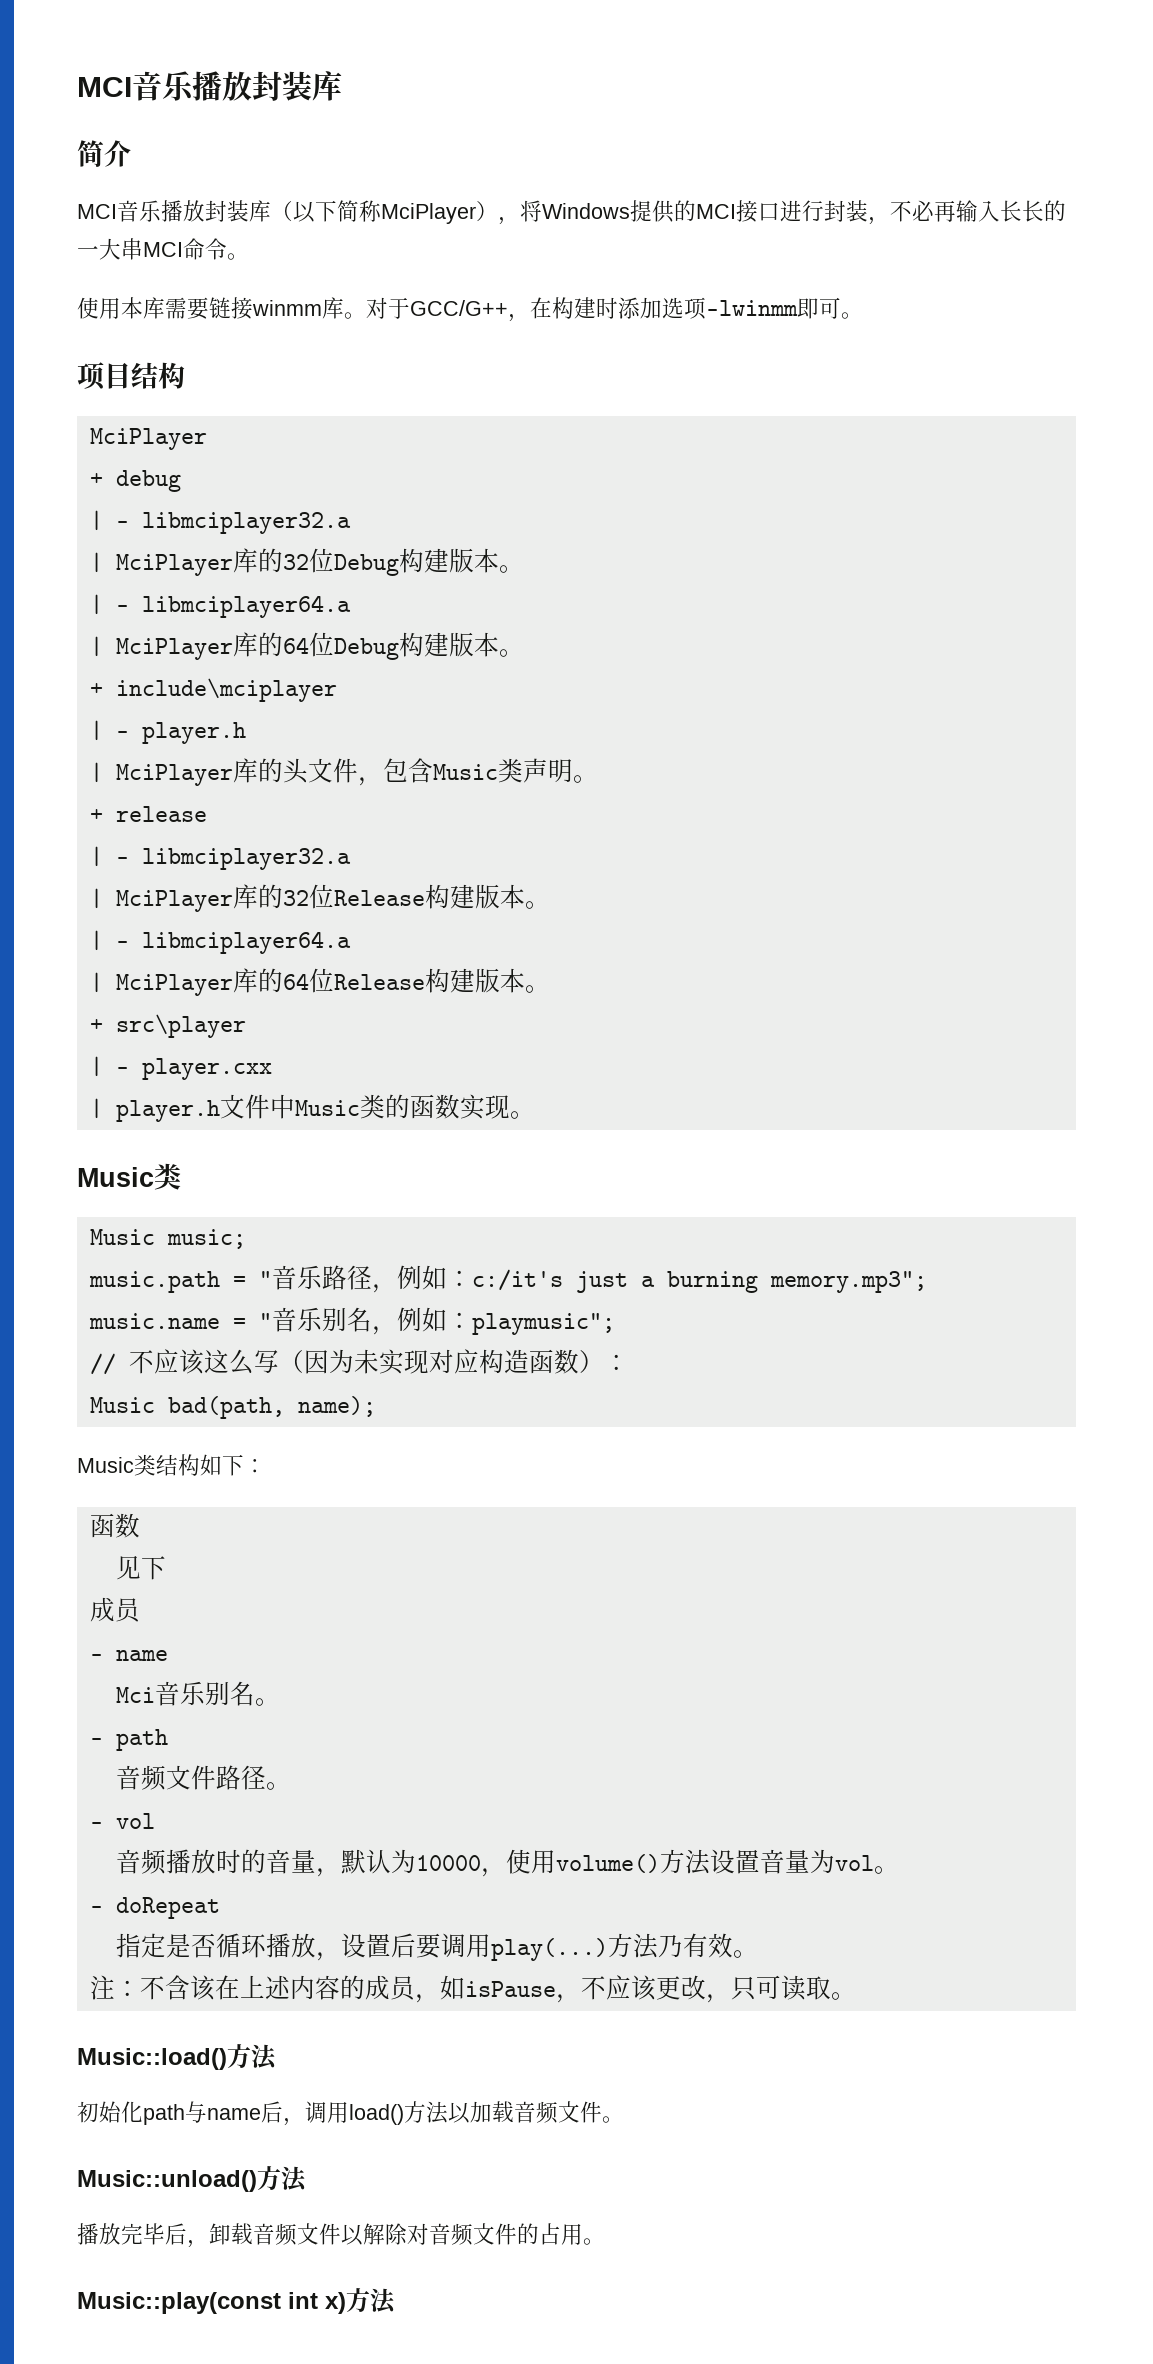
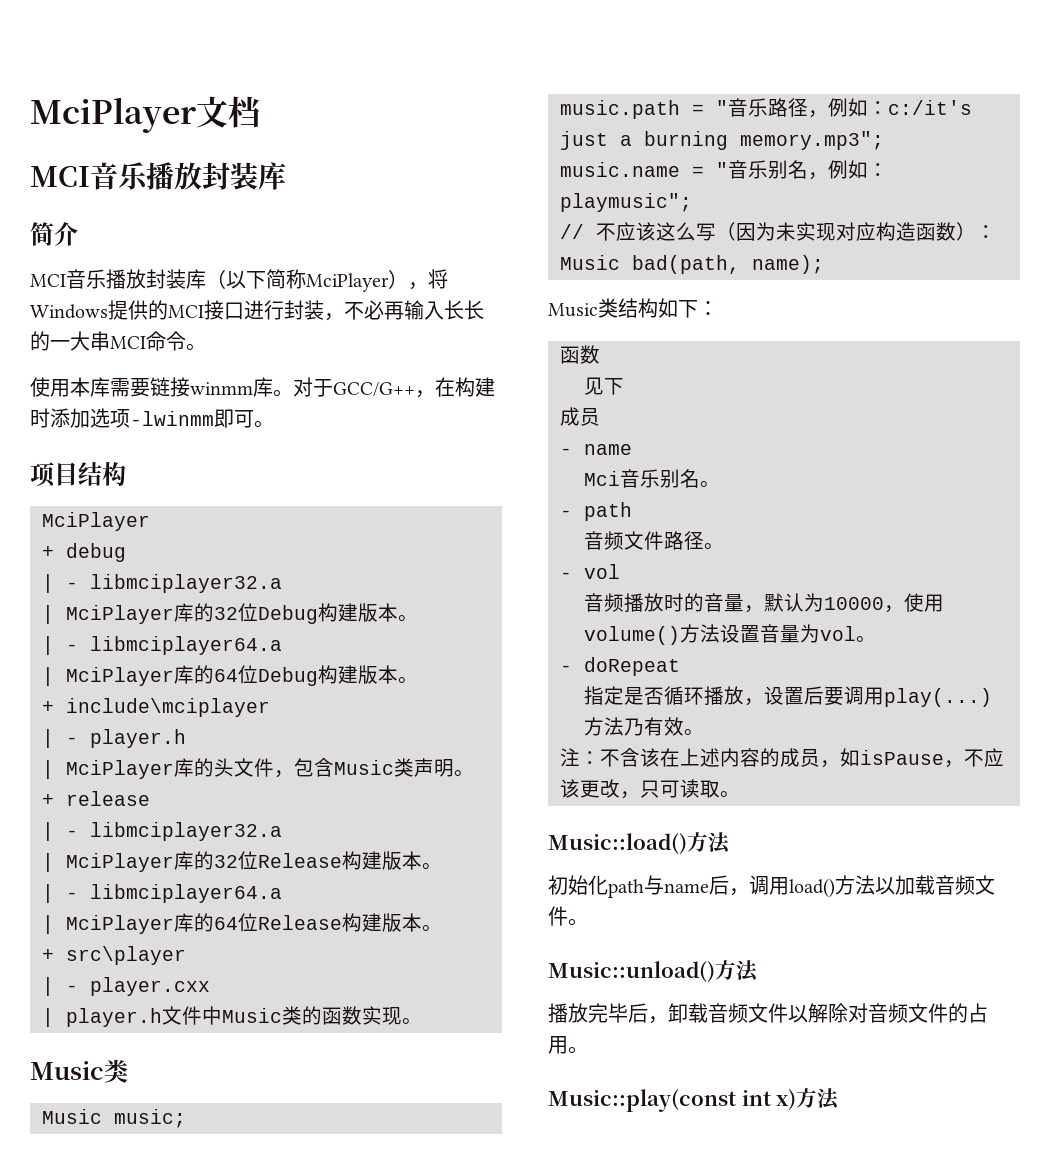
+ MciPlayer文档

